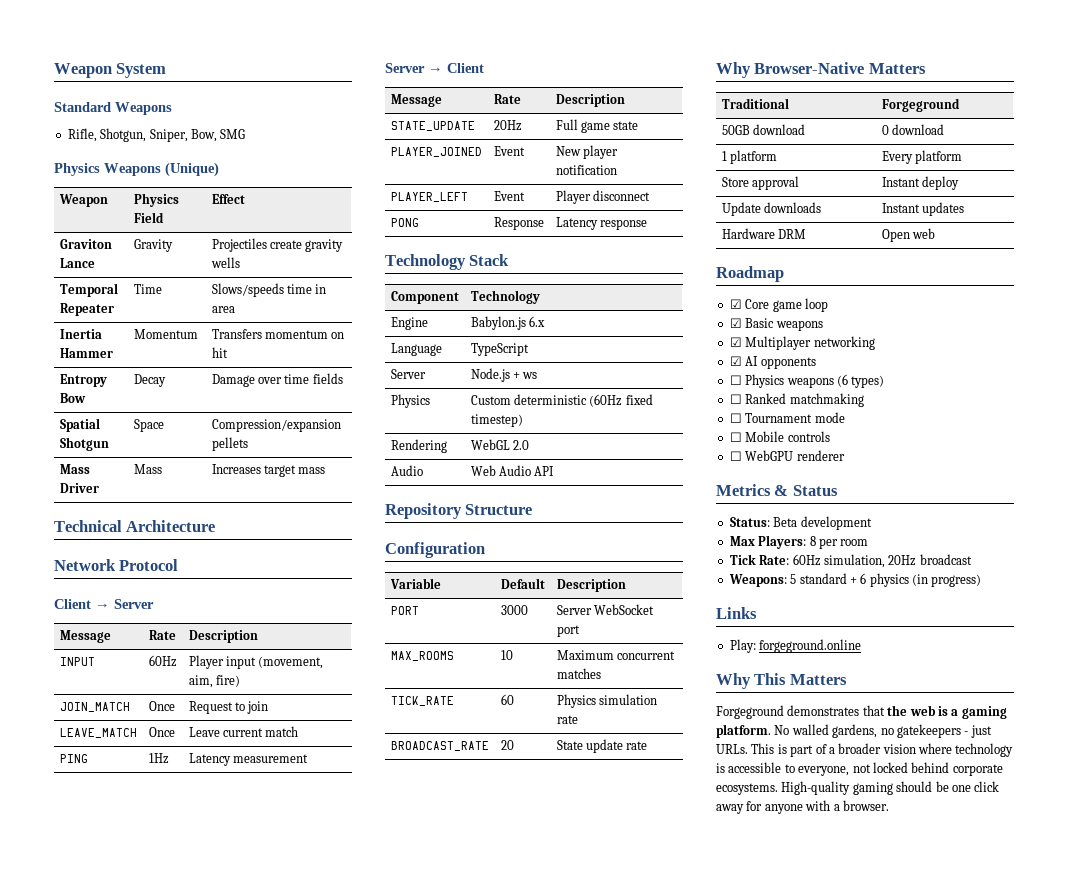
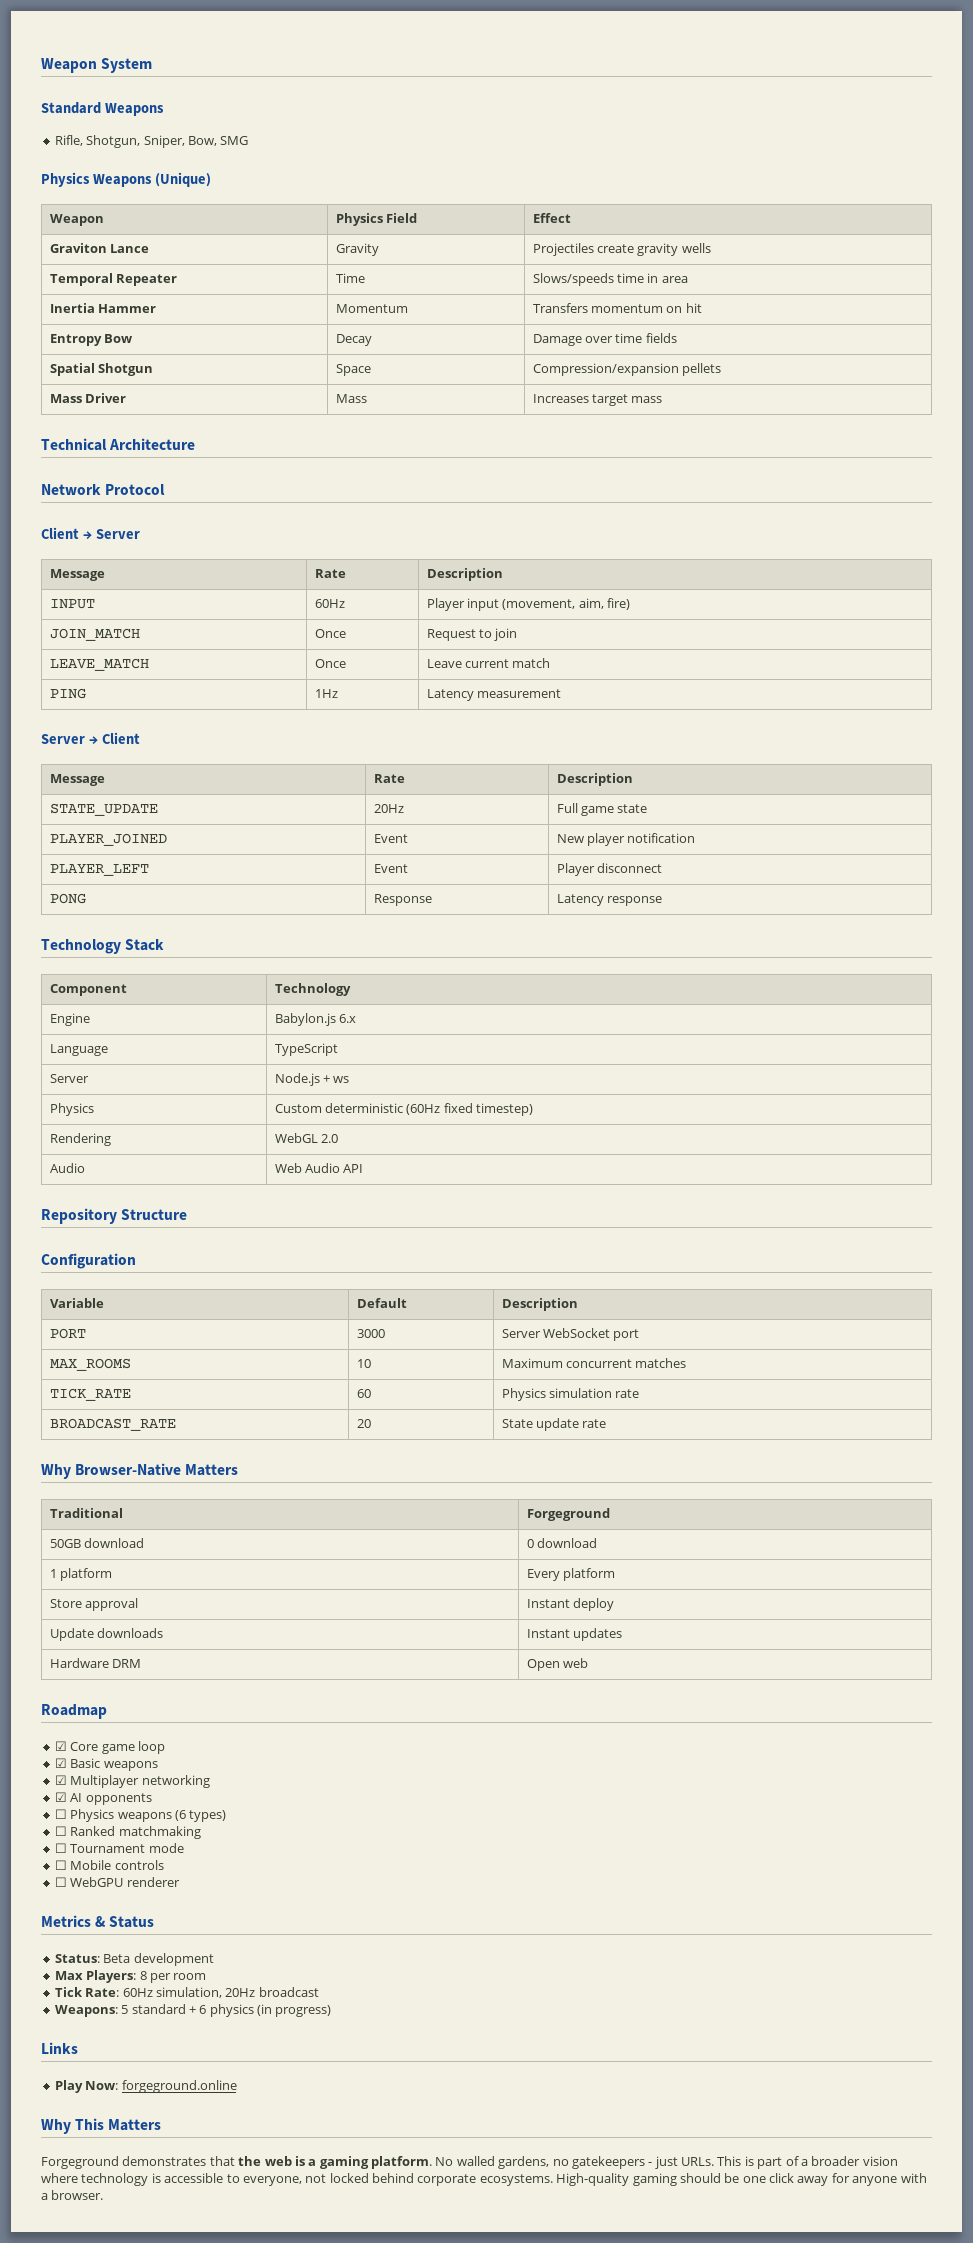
- Play: forgeground.online
+ Play Now: forgeground.online

